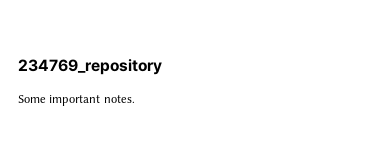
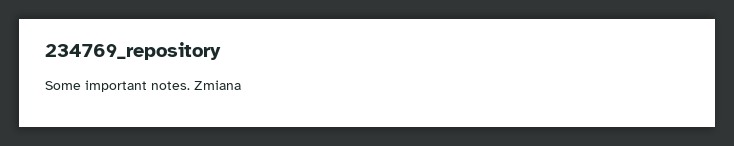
+ Zmiana

